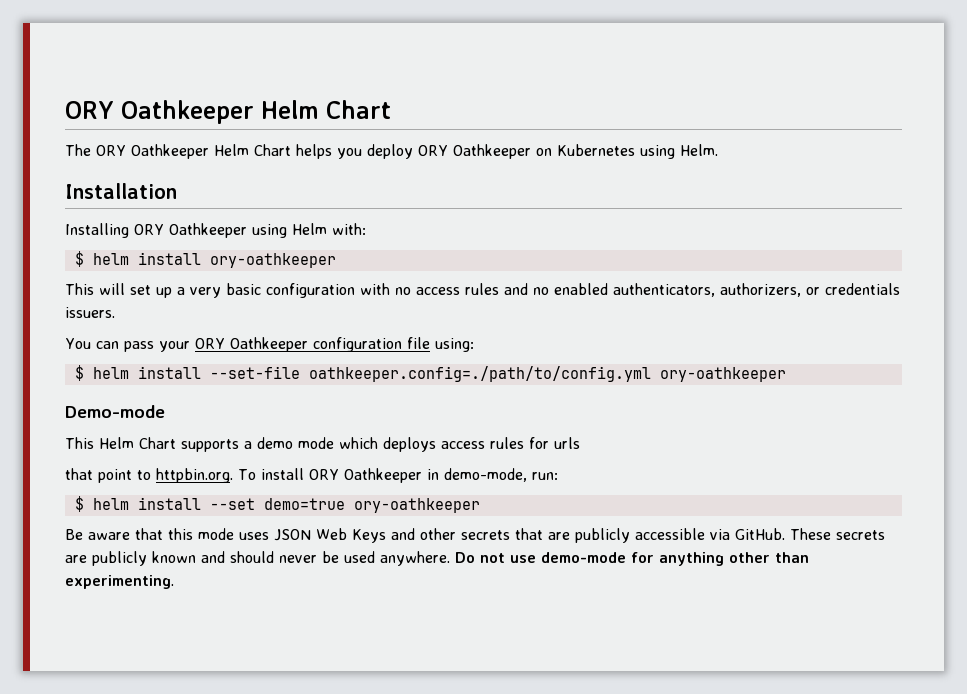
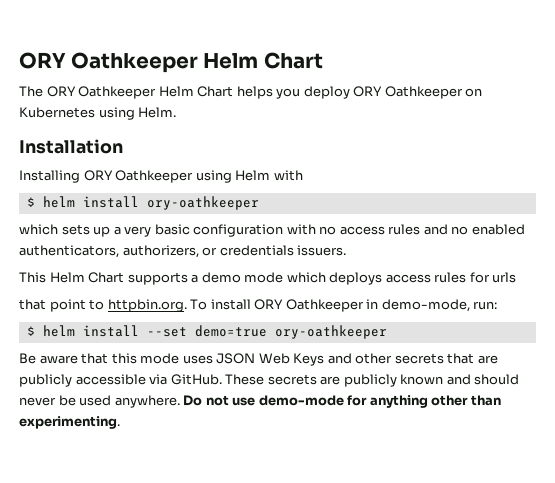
- Installing ORY Oathkeeper using Helm with:
+ Installing ORY Oathkeeper using Helm with
- This will set up a very basic configuration with no access rules and no enabled authenticators, authorizers, or credentials issuers.
+ which sets up a very basic configuration with no access rules and no enabled authenticators, authorizers, or credentials issuers.
- You can pass your ORY Oathkeeper configuration file using:
- $ helm install --set-file oathkeeper.config=./path/to/config.yml ory-oathkeeper
- Demo-mode

